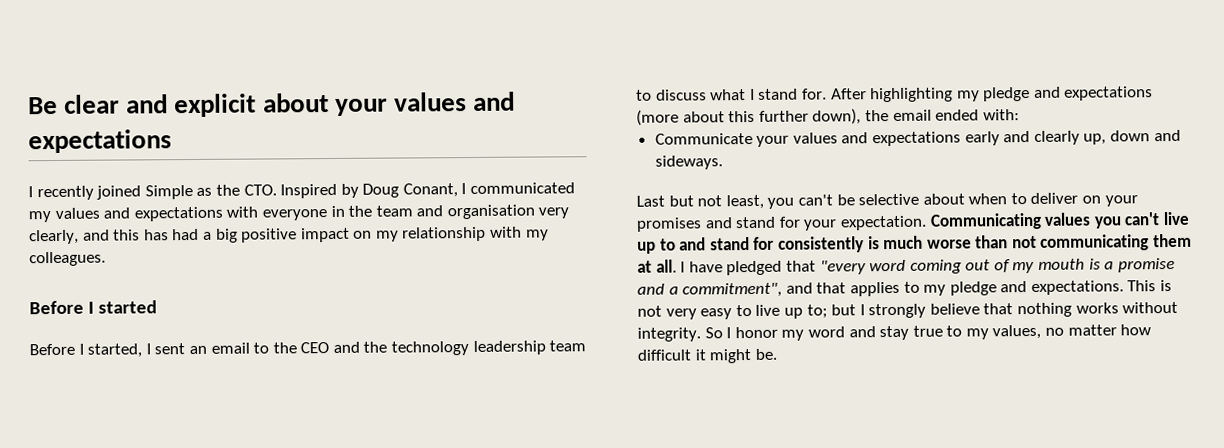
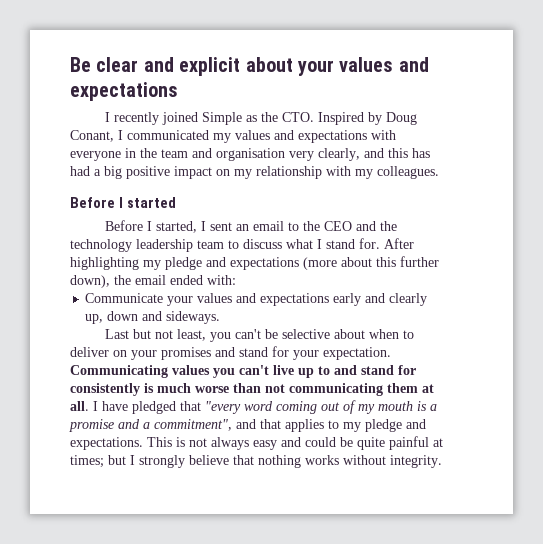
- This is not very easy to live up to; but I strongly believe that nothing works without integrity. So I honor my word and stay true to my values, no matter how difficult it might be.
+ This is not always easy and could be quite painful at times; but I strongly believe that nothing works without integrity.

